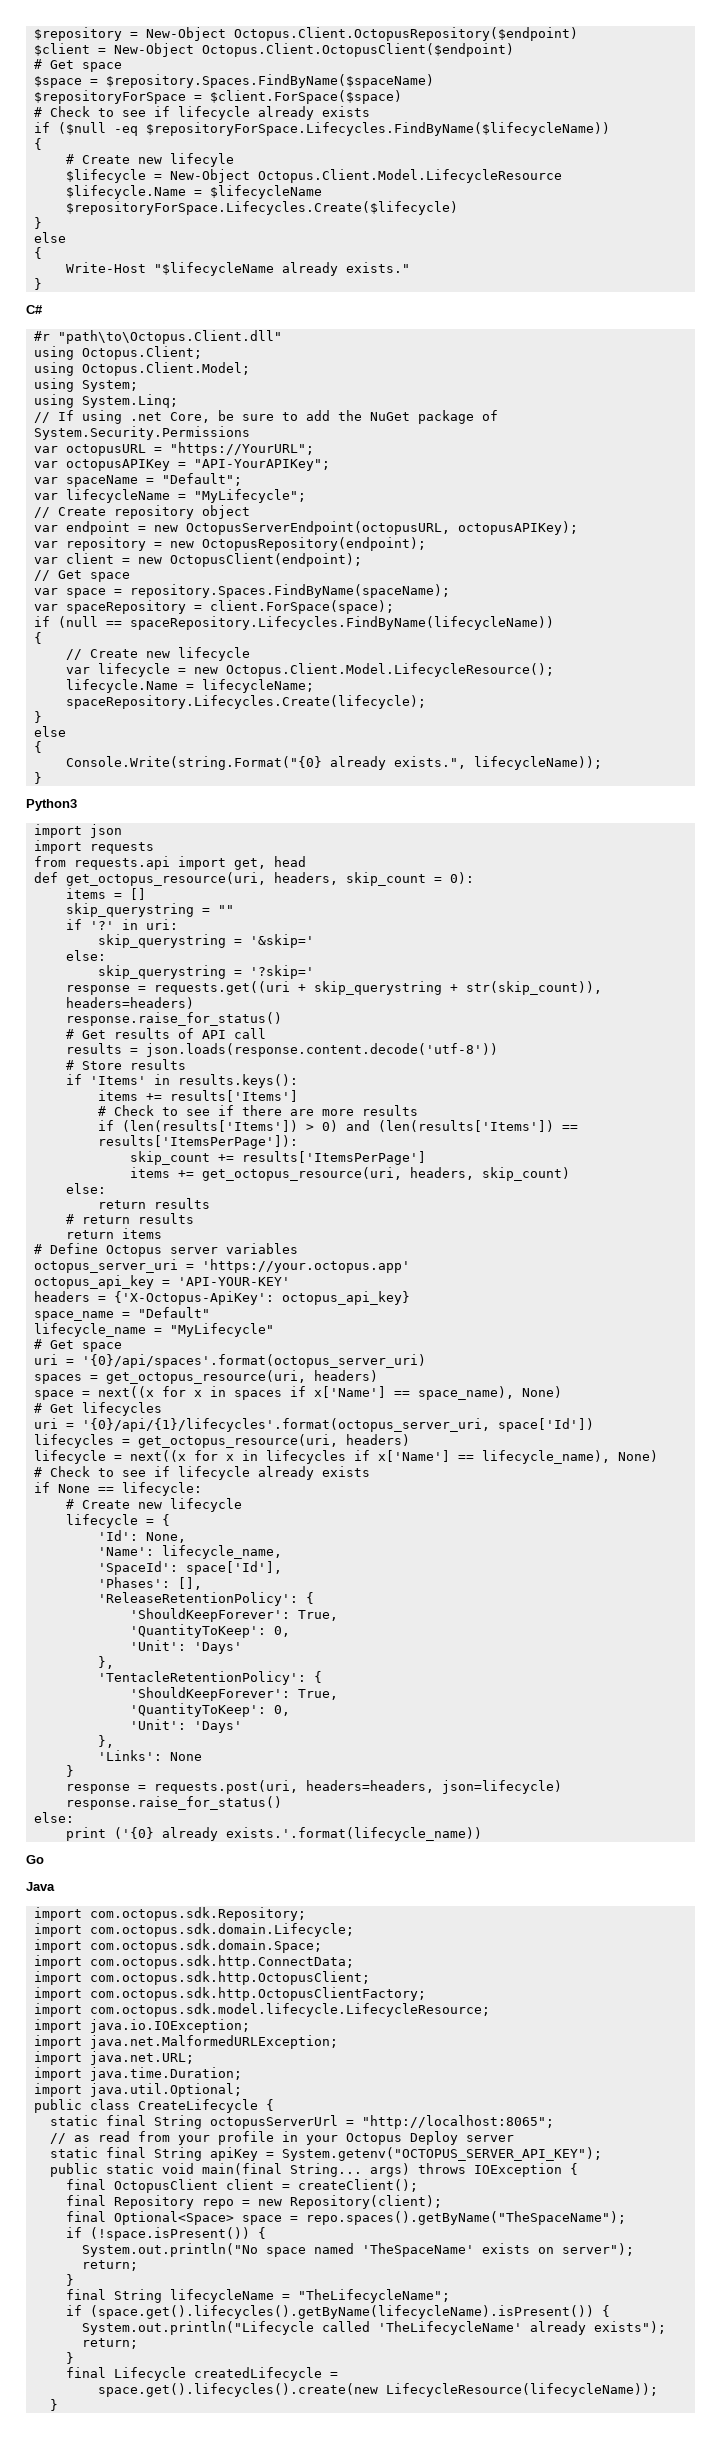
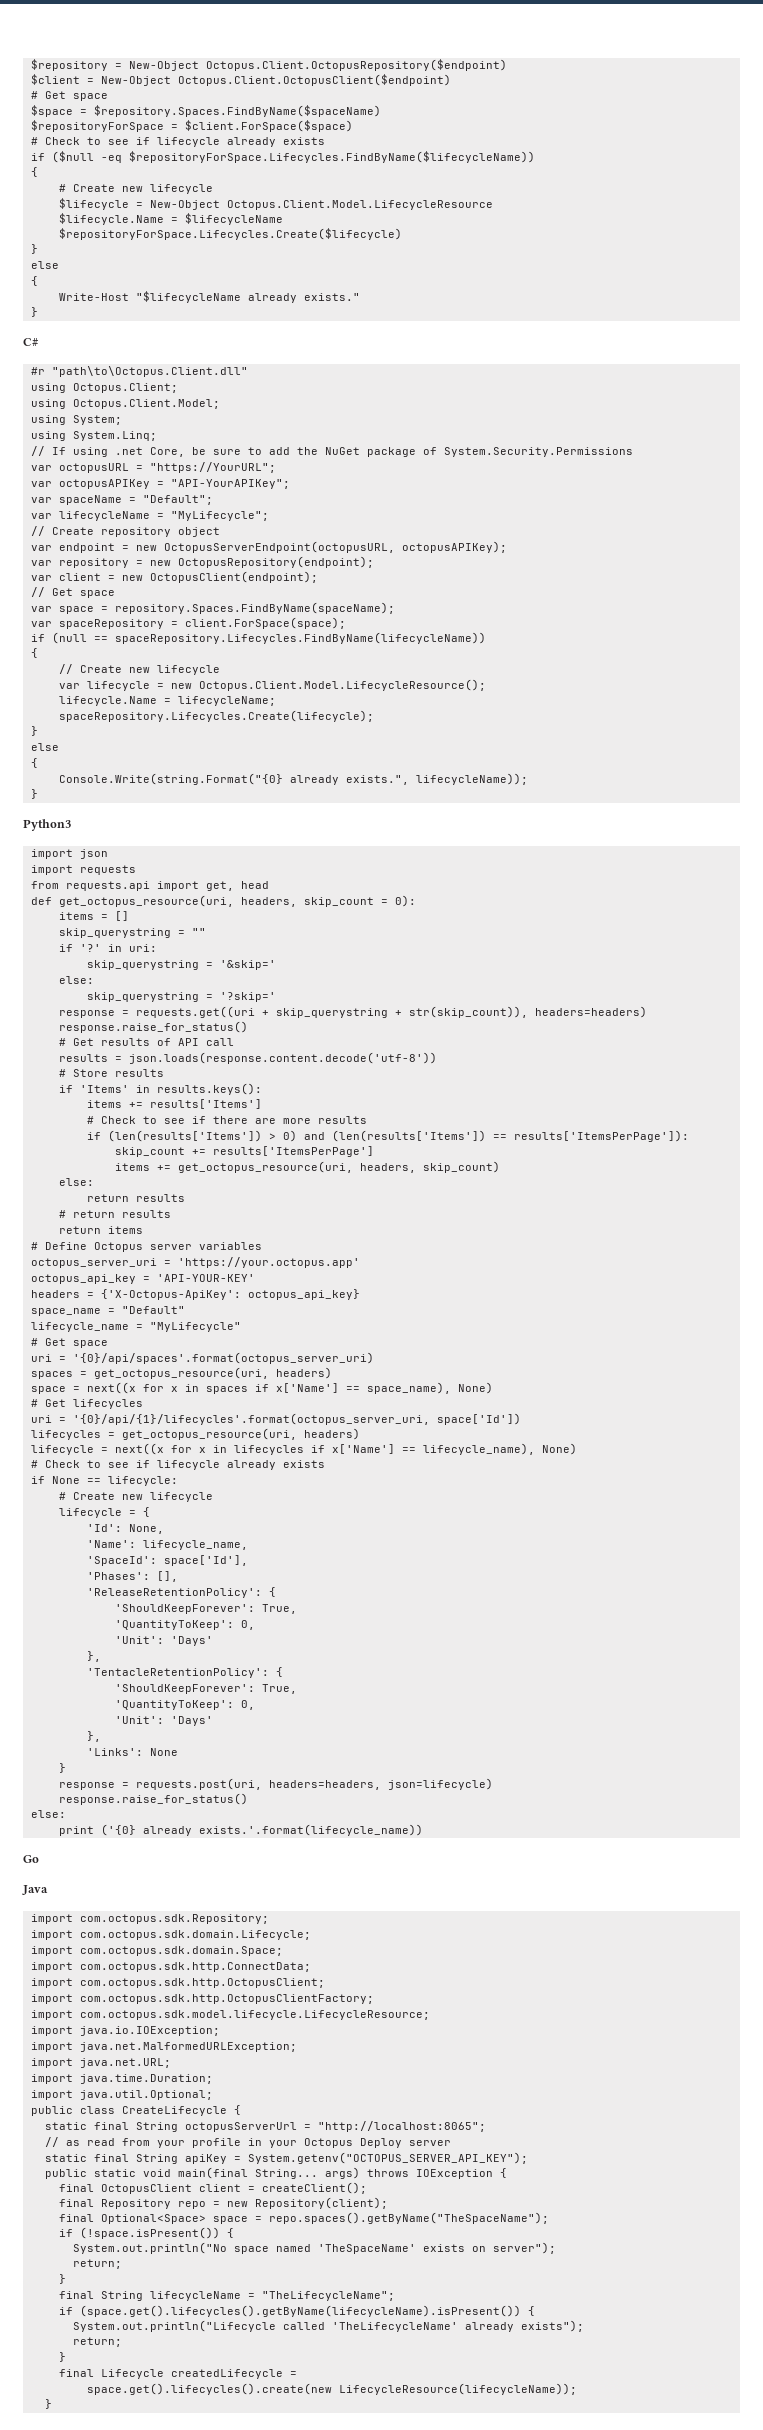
  if ($null -eq $repositoryForSpace.Lifecycles.FindByName($lifecycleName))
  {
- # Create new lifecyle
+ # Create new lifecycle

